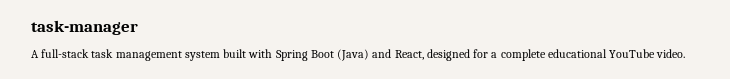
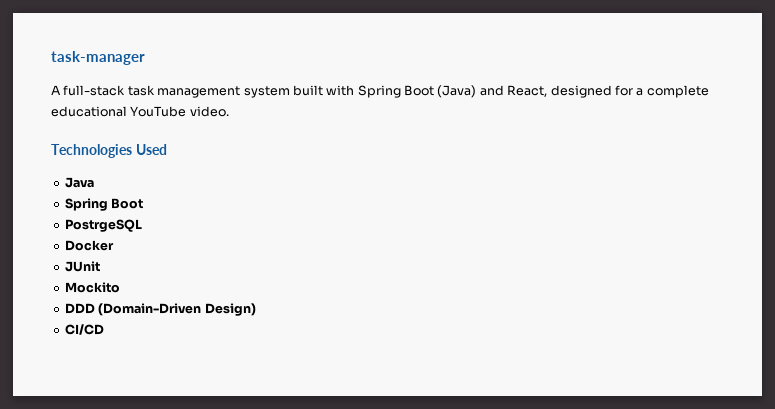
+ Technologies Used
+ Java
+ Spring Boot
+ PostrgeSQL
+ Docker
+ JUnit
+ Mockito
+ DDD (Domain-Driven Design)
+ CI/CD

